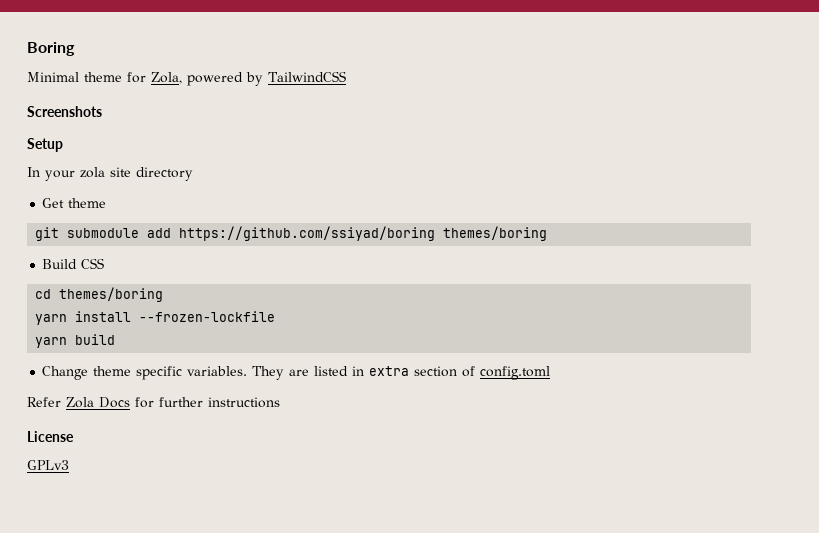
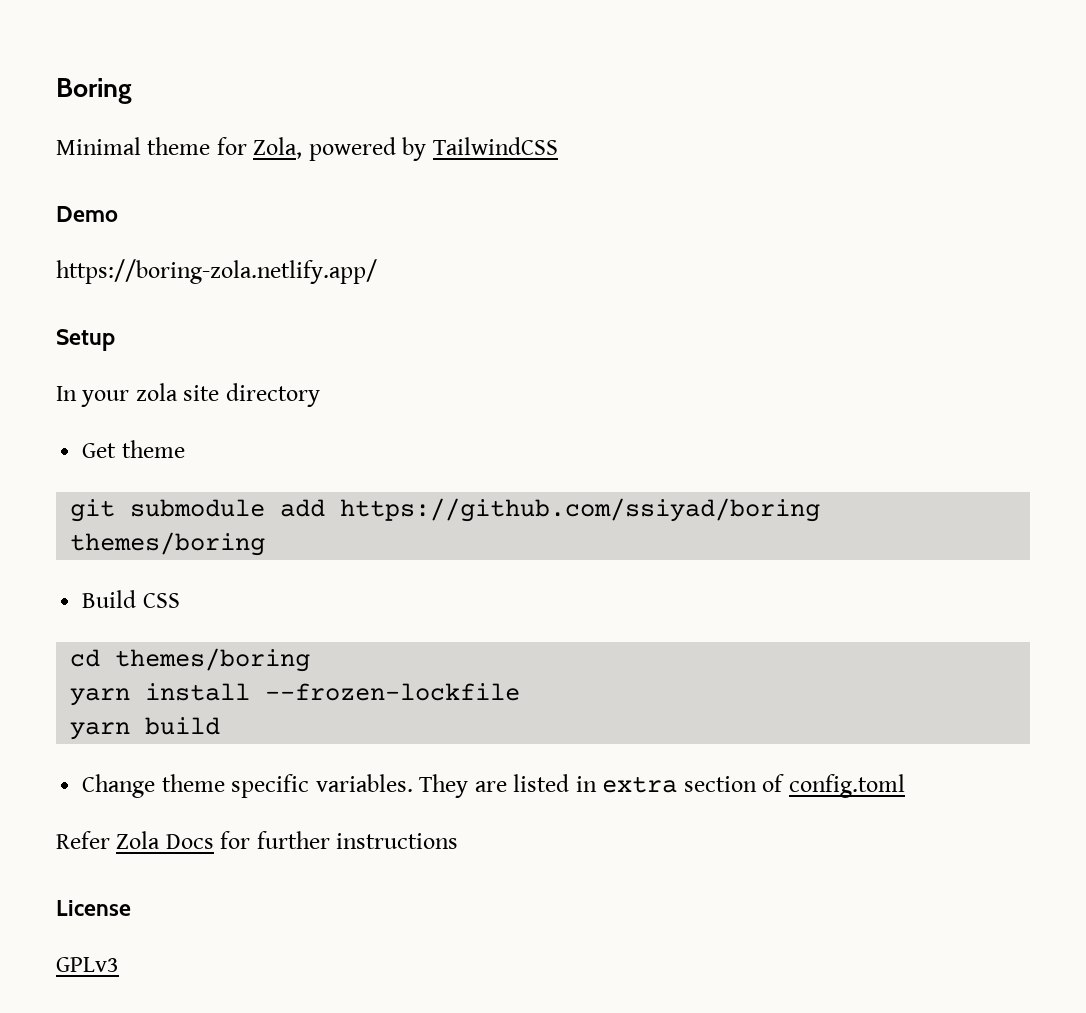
- Screenshots
+ Demo
+ https://boring-zola.netlify.app/

